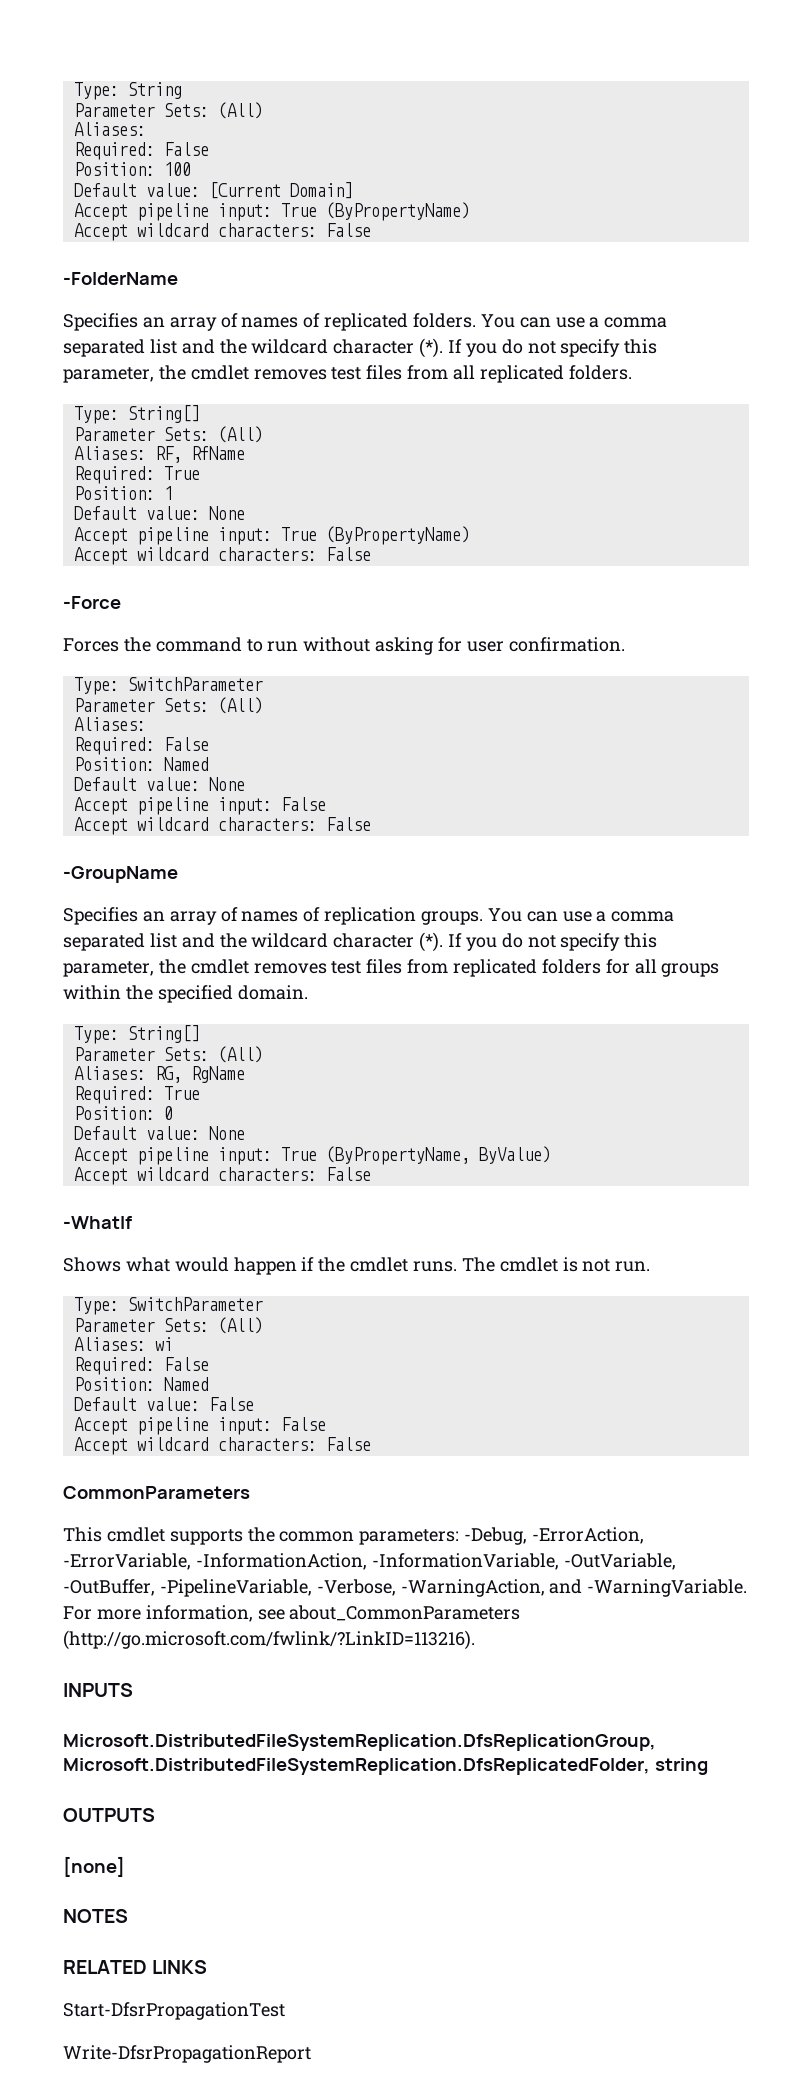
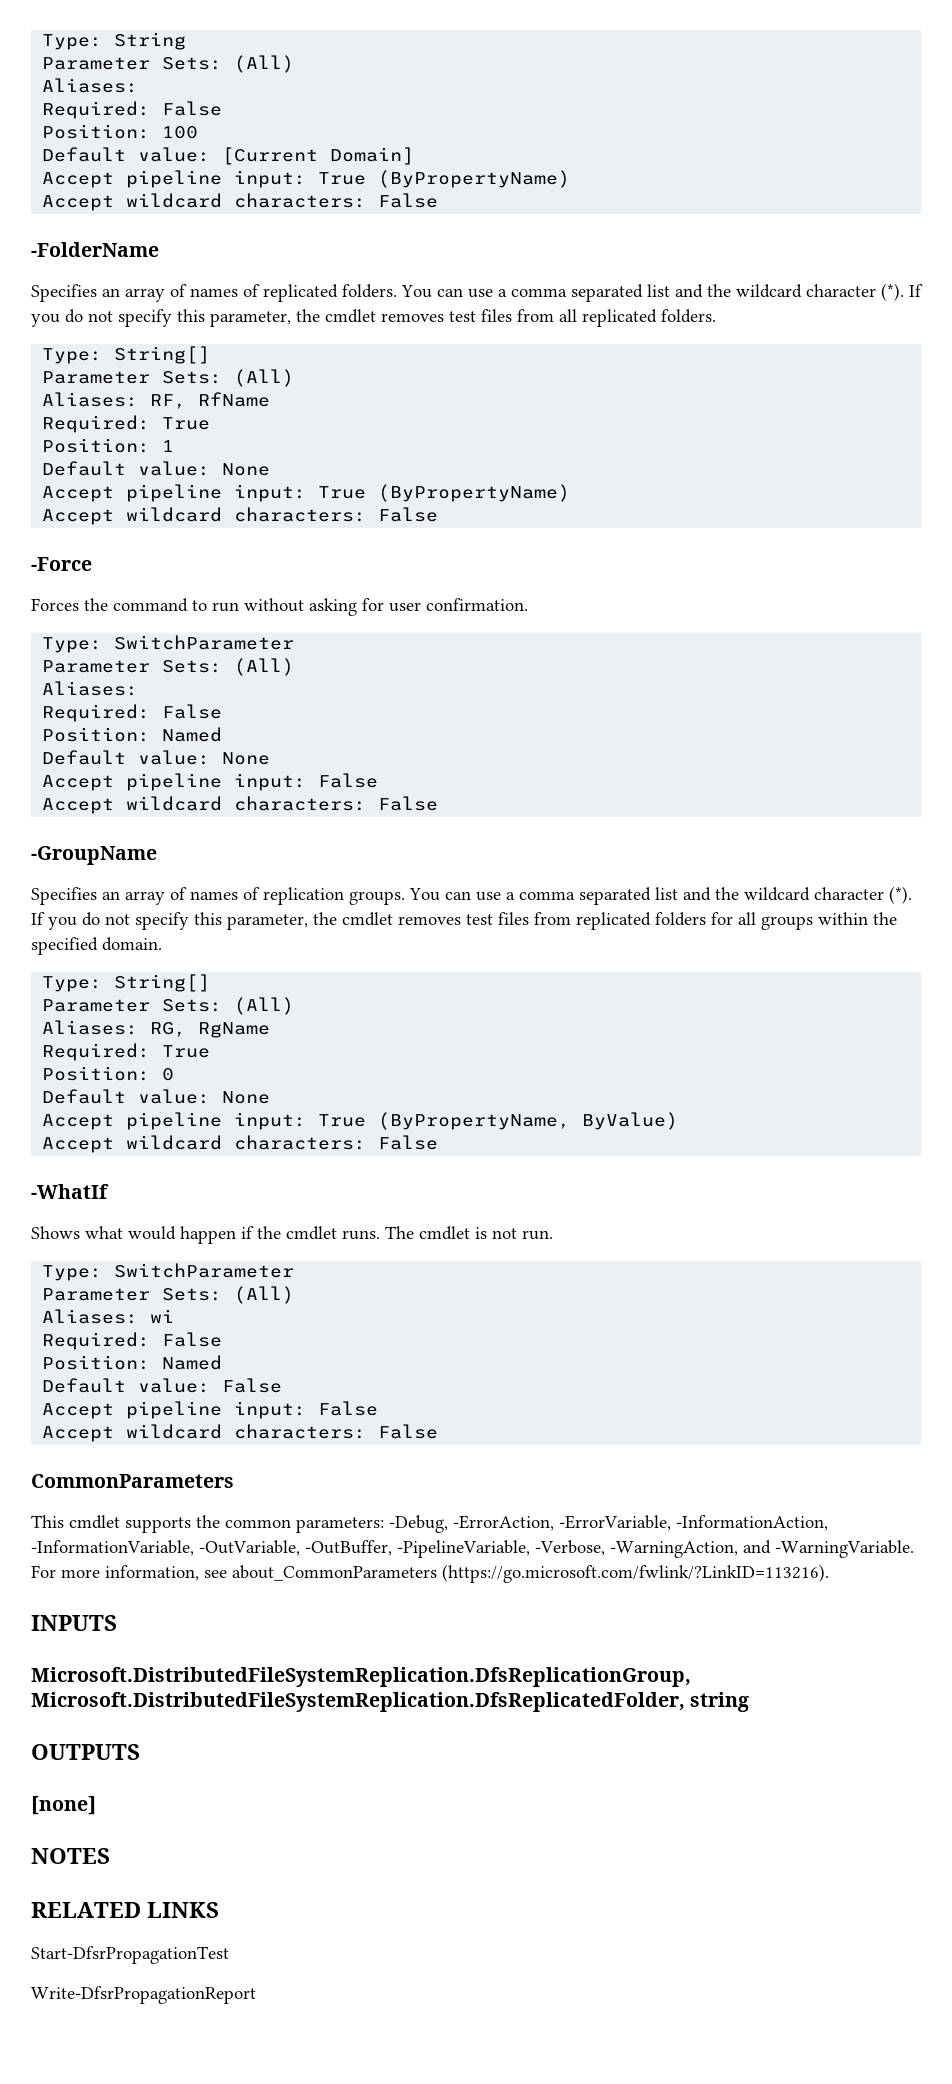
- For more information, see about_CommonParameters (http://go.microsoft.com/fwlink/?LinkID=113216).
+ For more information, see about_CommonParameters (https://go.microsoft.com/fwlink/?LinkID=113216).

